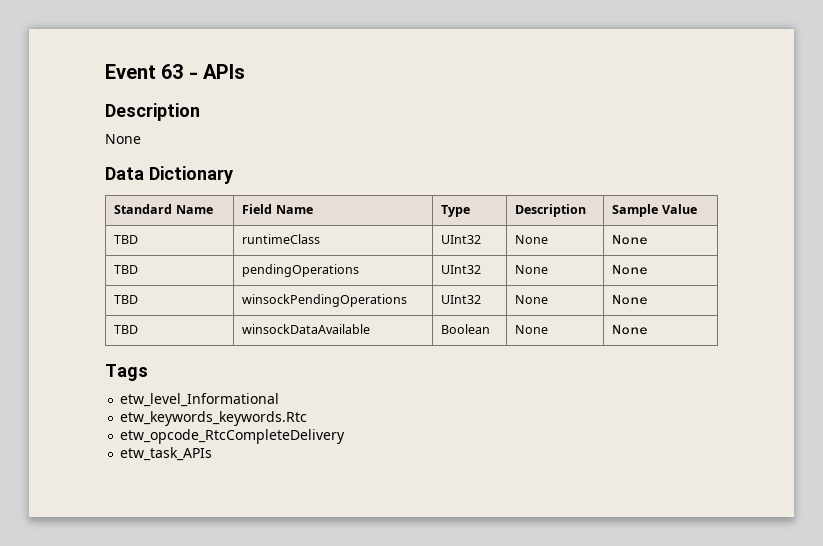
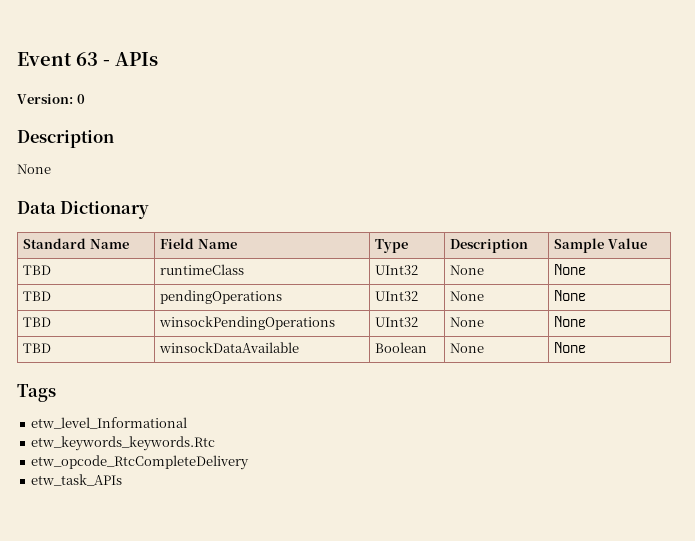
+ Version: 0

